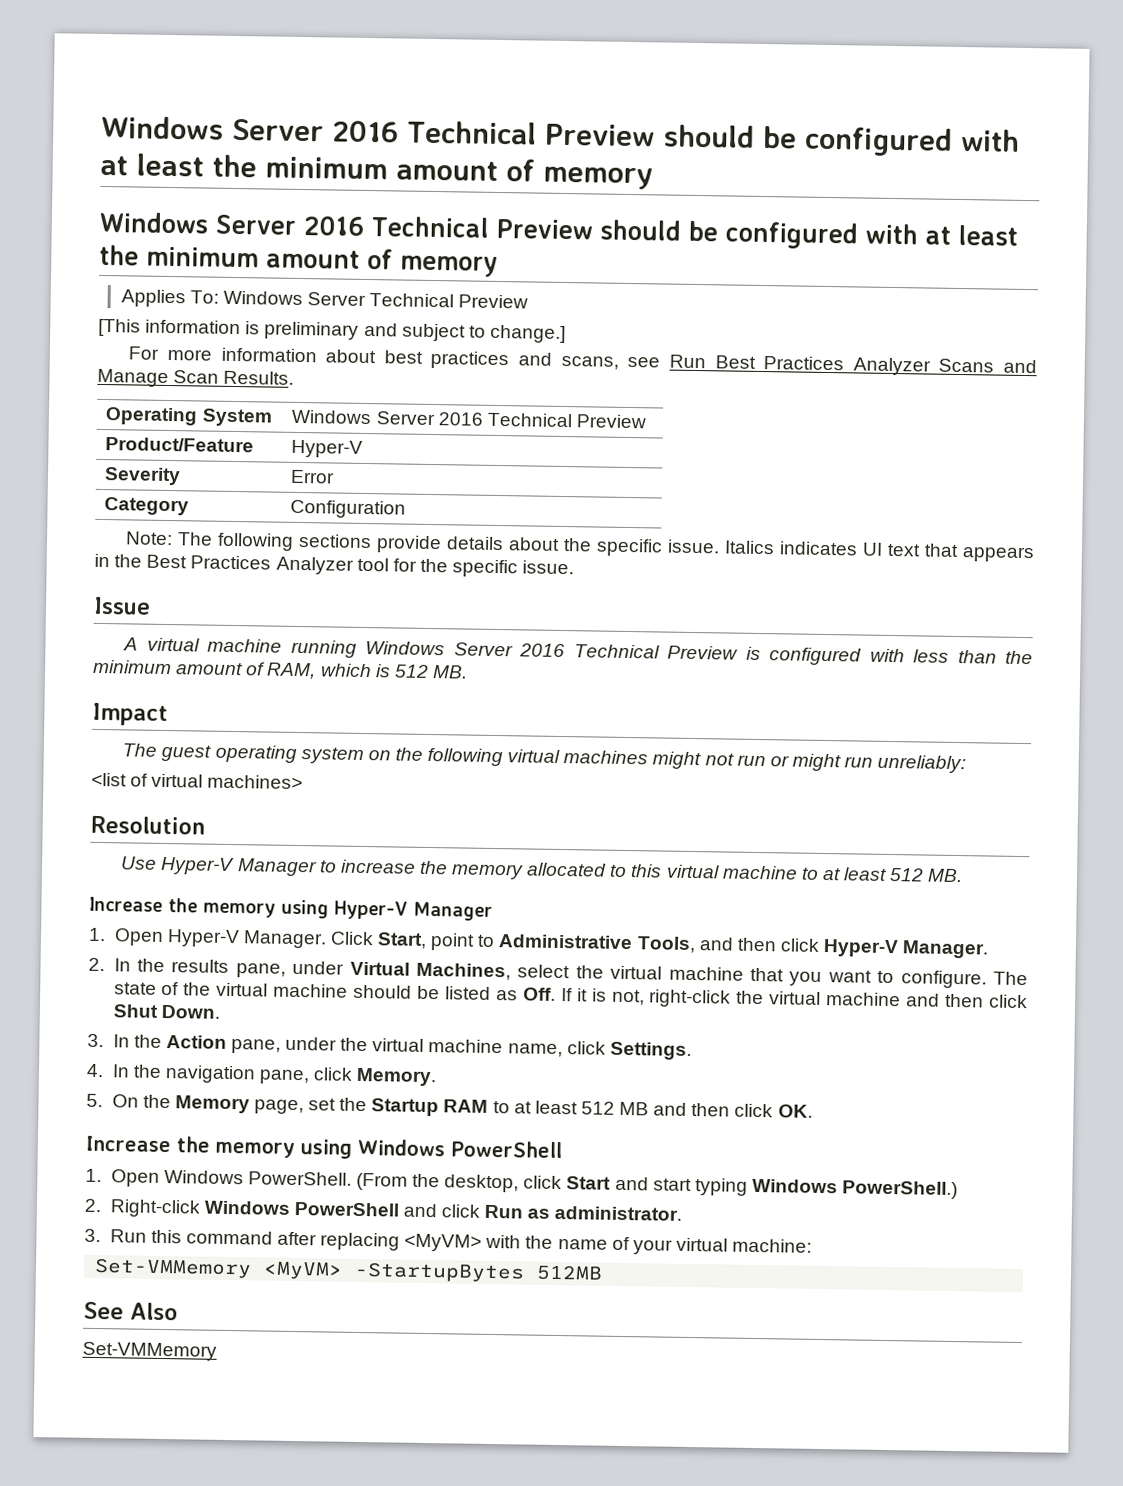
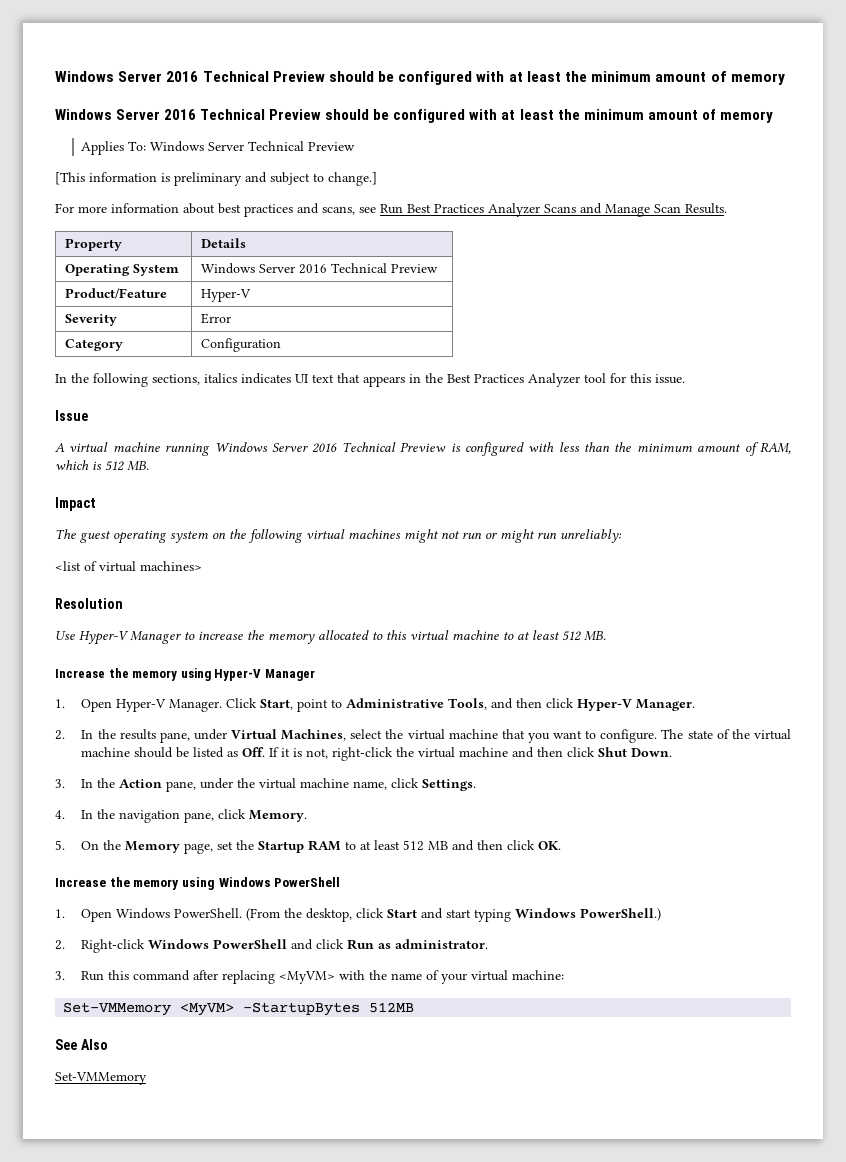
+ Property | Details
- Note: The following sections provide details about the specific issue. Italics indicates UI text that appears in the Best Practices Analyzer tool for the specific issue.
+ In the following sections, italics indicates UI text that appears in the Best Practices Analyzer tool for this issue.

